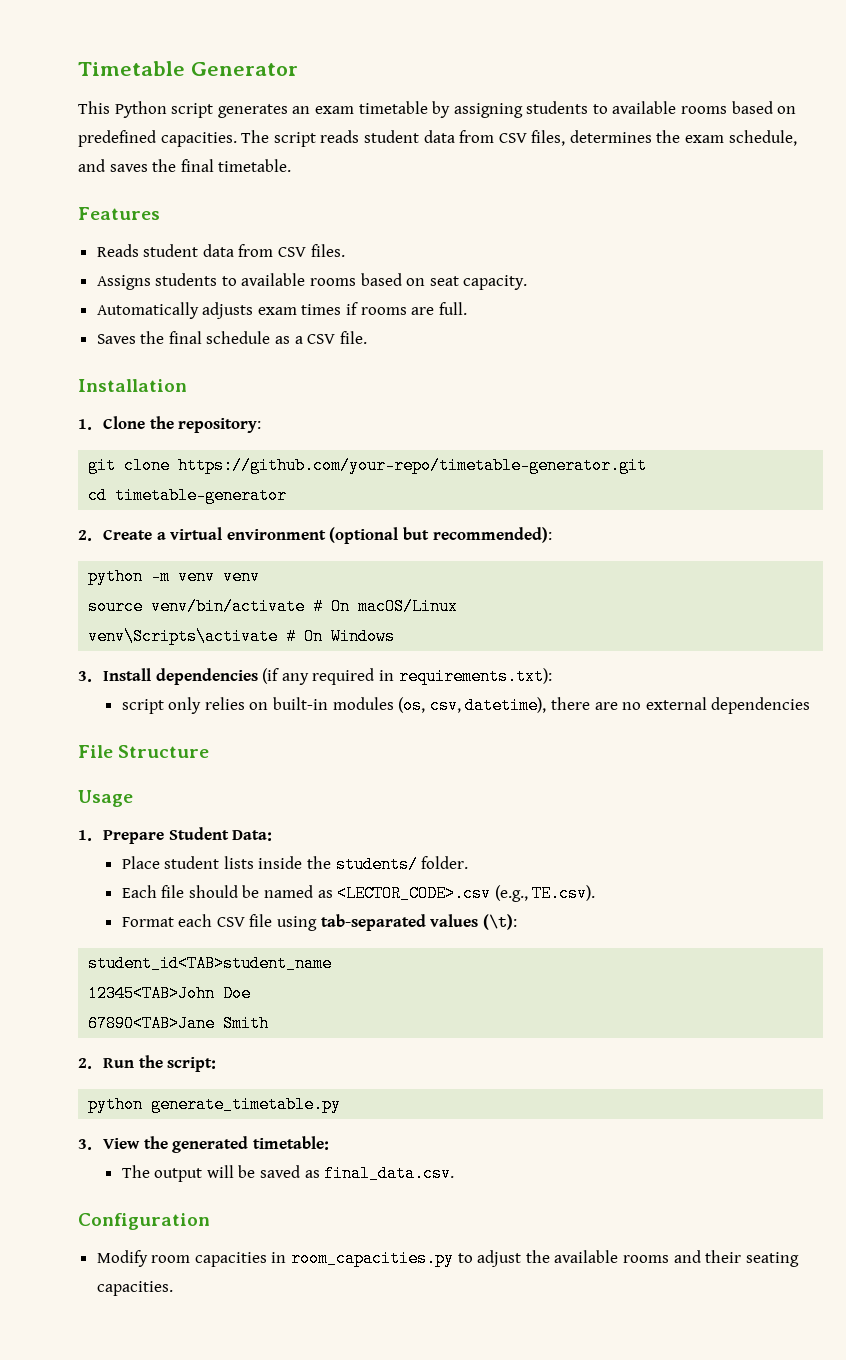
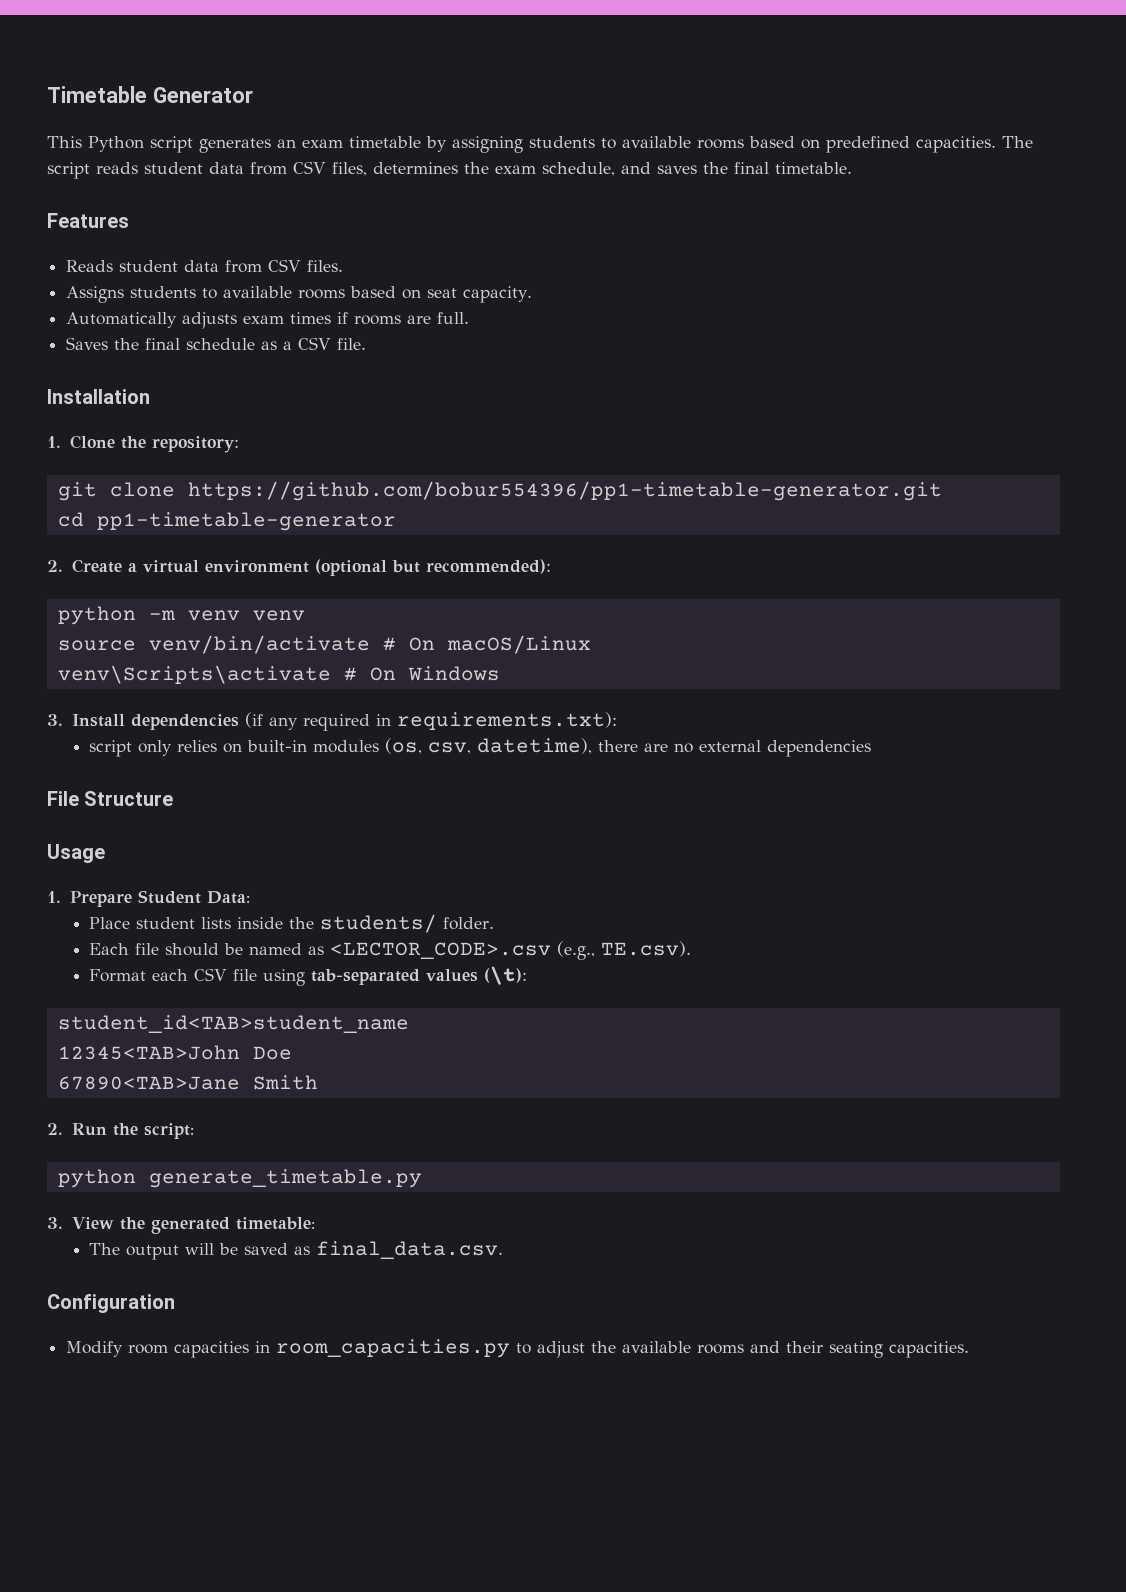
- git clone https://github.com/your-repo/timetable-generator.git
+ git clone https://github.com/bobur554396/pp1-timetable-generator.git
- cd timetable-generator
+ cd pp1-timetable-generator

